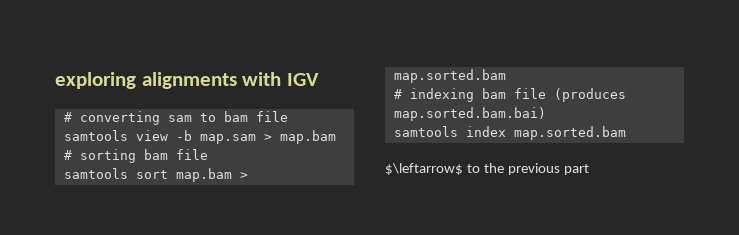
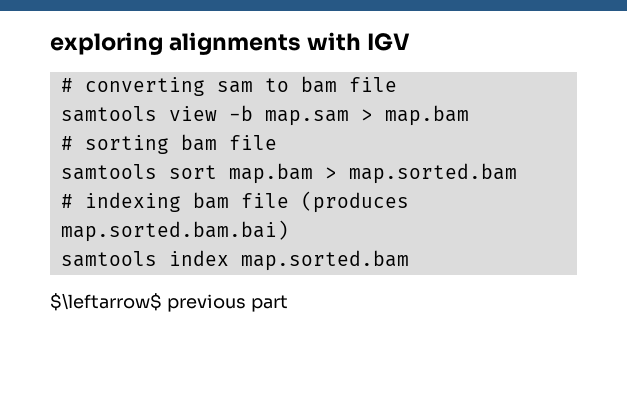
- $\leftarrow$ to the previous part
+ $\leftarrow$ previous part

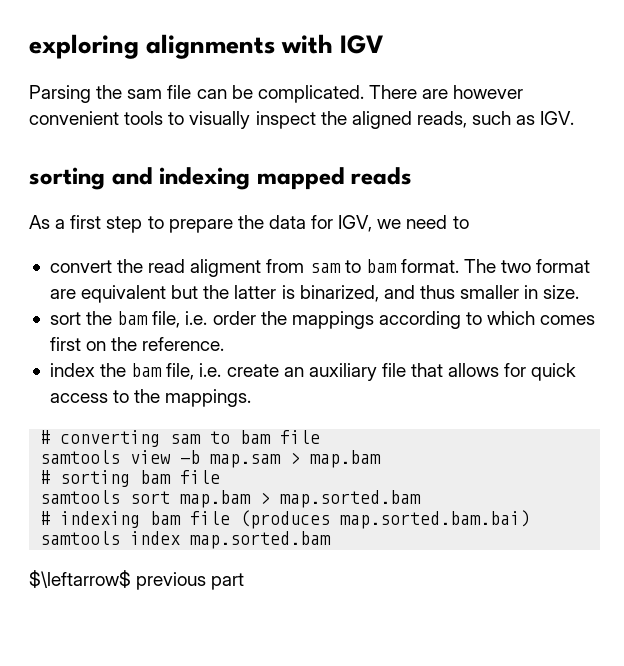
+ Parsing the sam file can be complicated. There are however convenient tools to visually inspect the aligned reads, such as IGV.
+ sorting and indexing mapped reads
+ As a first step to prepare the data for IGV, we need to
+ convert the read aligment from sam to bam format. The two format are equivalent but the latter is binarized, and thus smaller in size.
+ sort the bam file, i.e. order the mappings according to which comes first on the reference.
+ index the bam file, i.e. create an auxiliary file that allows for quick access to the mappings.

